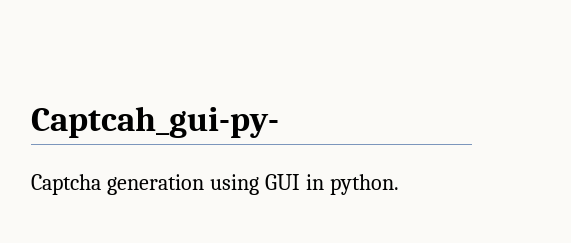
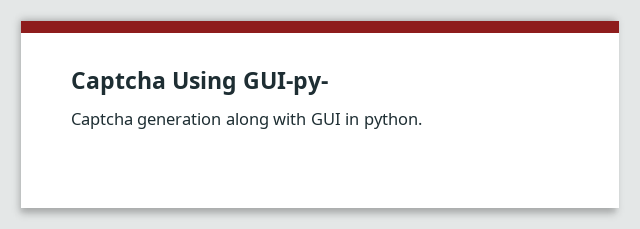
- Captcah_gui-py-
+ Captcha Using GUI-py-
- Captcha generation using GUI in python.
+ Captcha generation along with GUI in python.

